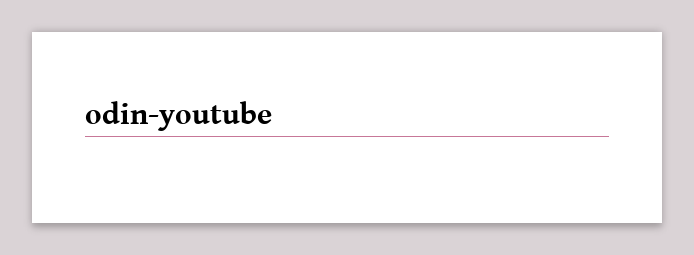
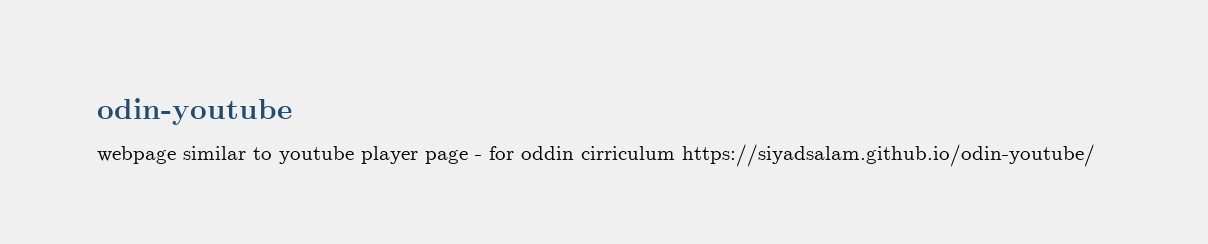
+ webpage similar to youtube player page - for oddin cirriculum https://siyadsalam.github.io/odin-youtube/

